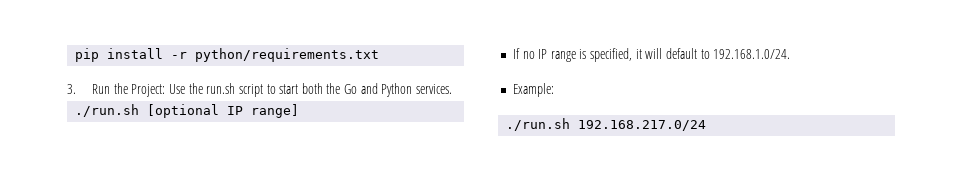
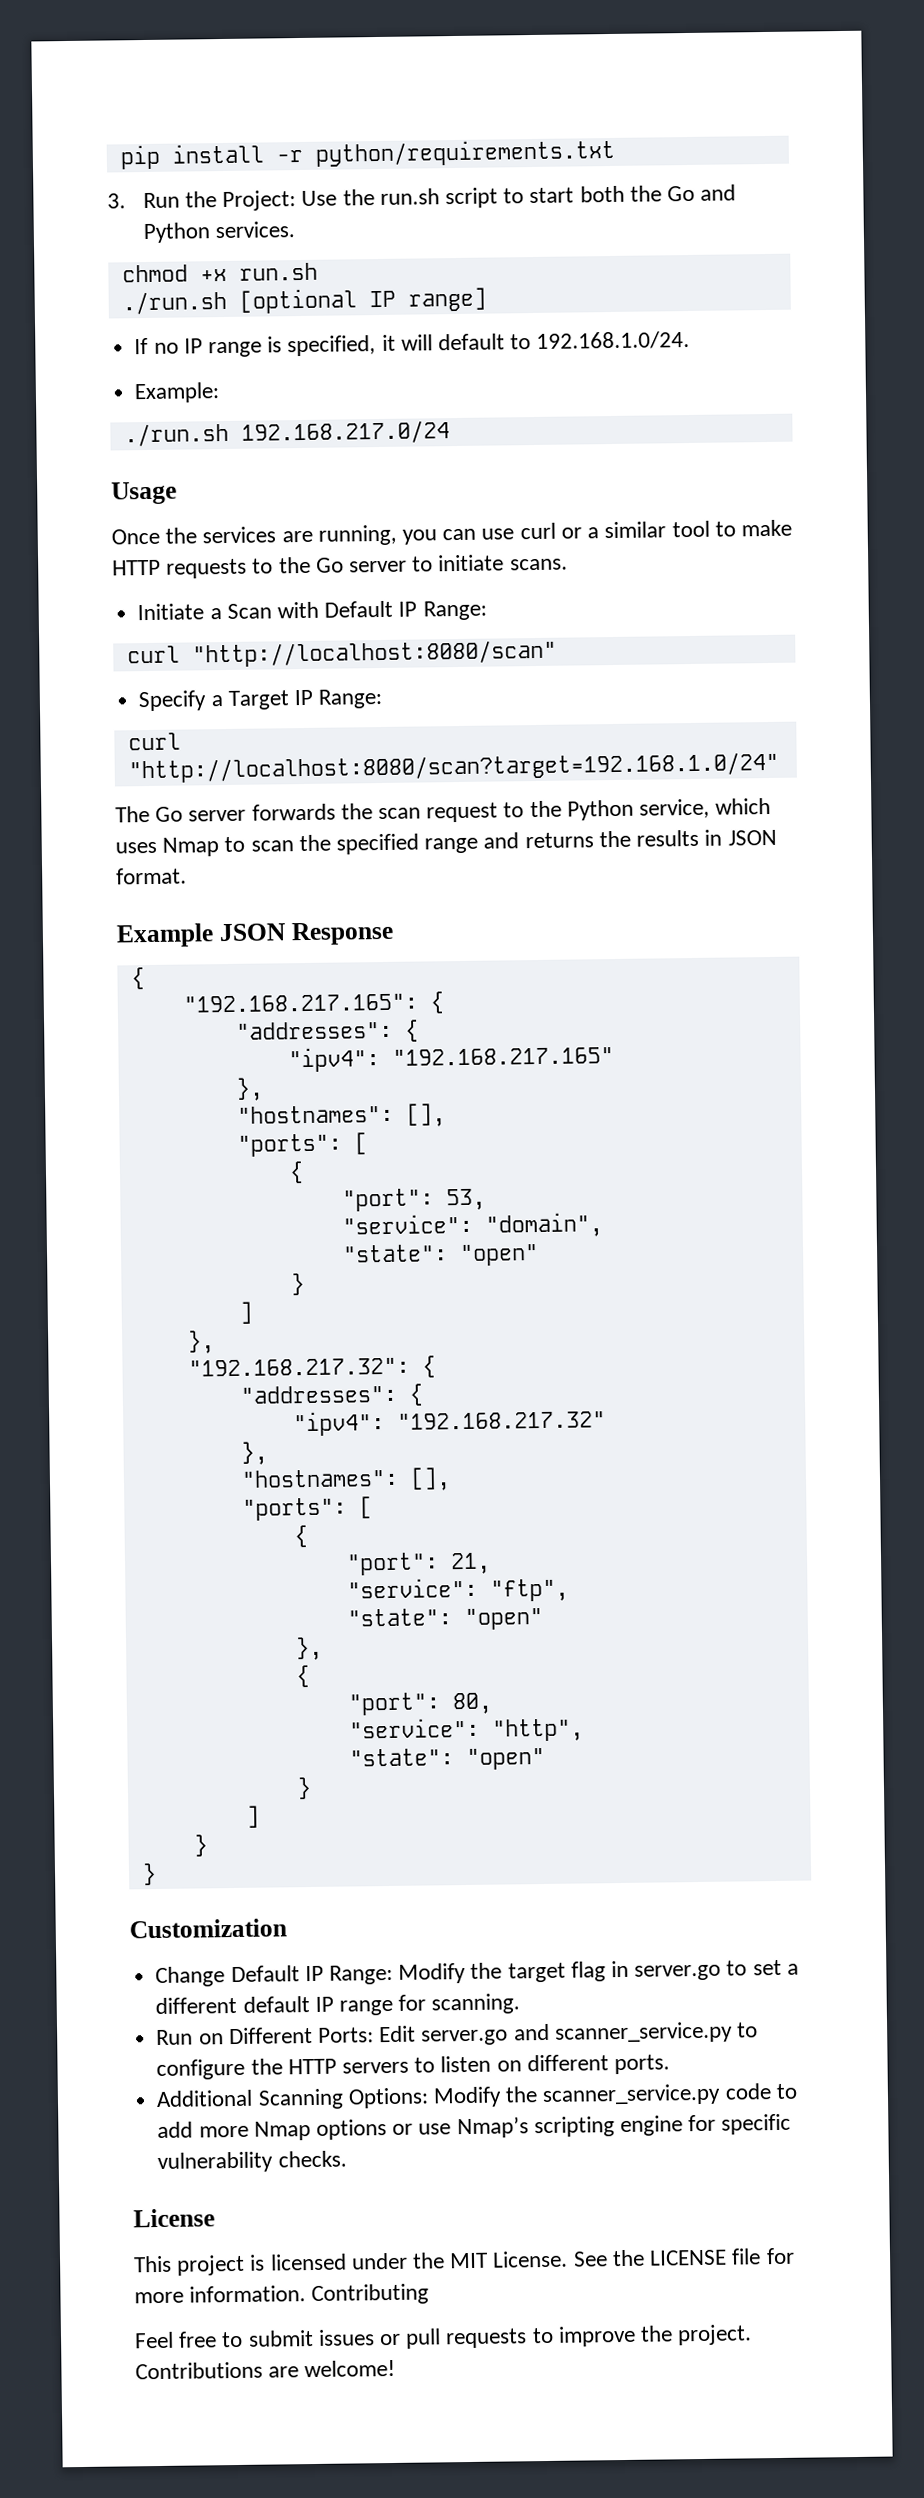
+ chmod +x run.sh
+ Usage
+ Once the services are running, you can use curl or a similar tool to make HTTP requests to the Go server to initiate scans.
+ Initiate a Scan with Default IP Range:
+ curl "http://localhost:8080/scan"
+ Specify a Target IP Range:
+ curl "http://localhost:8080/scan?target=192.168.1.0/24"
+ The Go server forwards the scan request to the Python service, which uses Nmap to scan the specified range and returns the results in JSON format.
+ Example JSON Response
+ {
+ "192.168.217.165": {
+ "addresses": {
+ "ipv4": "192.168.217.165"
+ },
+ "hostnames": [],
+ "ports": [
+ {
+ "port": 53,
+ "service": "domain",
+ "state": "open"
+ }
+ ]
+ },
+ "192.168.217.32": {
+ "addresses": {
+ "ipv4": "192.168.217.32"
+ },
+ "hostnames": [],
+ "ports": [
+ {
+ "port": 21,
+ "service": "ftp",
+ "state": "open"
+ },
+ {
+ "port": 80,
+ "service": "http",
+ "state": "open"
+ }
+ ]
+ }
+ }
+ Customization
+ Change Default IP Range: Modify the target flag in server.go to set a different default IP range for scanning.
+ Run on Different Ports: Edit server.go and scanner_service.py to configure the HTTP servers to listen on different ports.
+ Additional Scanning Options: Modify the scanner_service.py code to add more Nmap options or use Nmap’s scripting engine for specific vulnerability checks.
+ License
+ This project is licensed under the MIT License. See the LICENSE file for more information. Contributing
+ Feel free to submit issues or pull requests to improve the project. Contributions are welcome!

